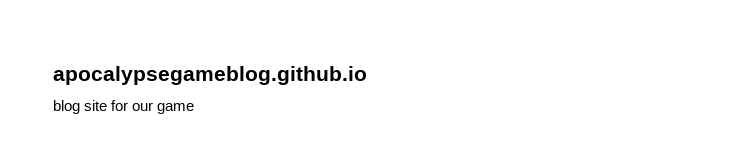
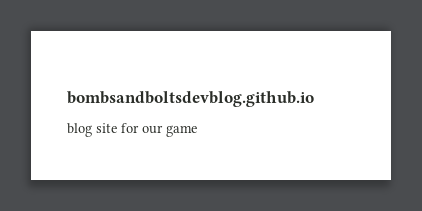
- apocalypsegameblog.github.io
+ bombsandboltsdevblog.github.io

